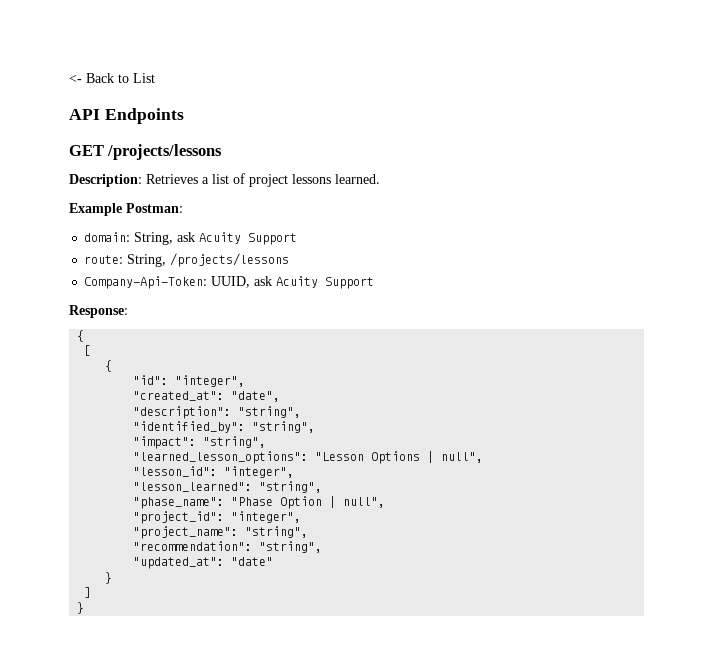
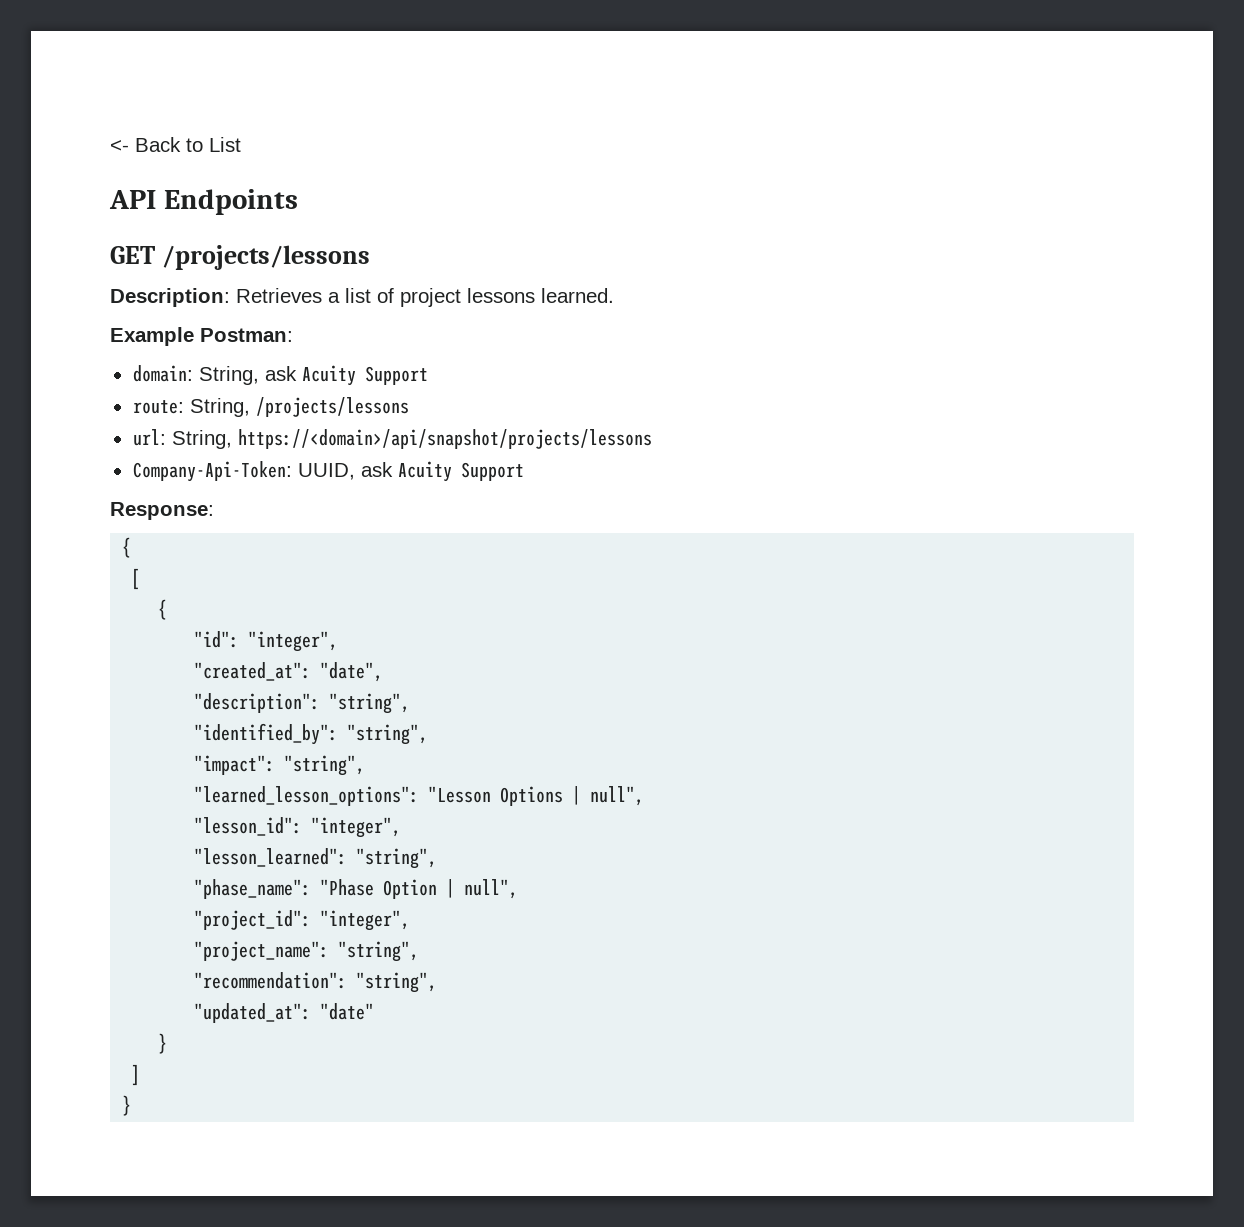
+ url: String, https://<domain>/api/snapshot/projects/lessons

